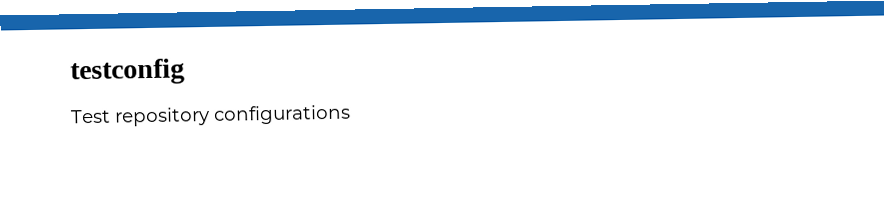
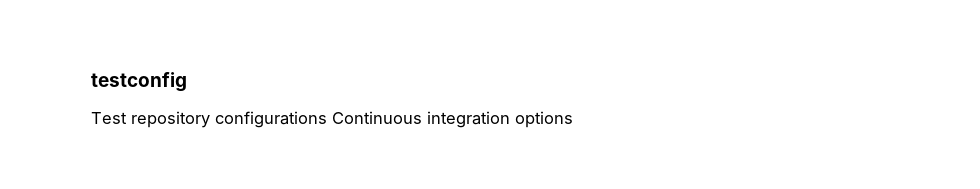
- Test repository configurations
+ Test repository configurations Continuous integration options

